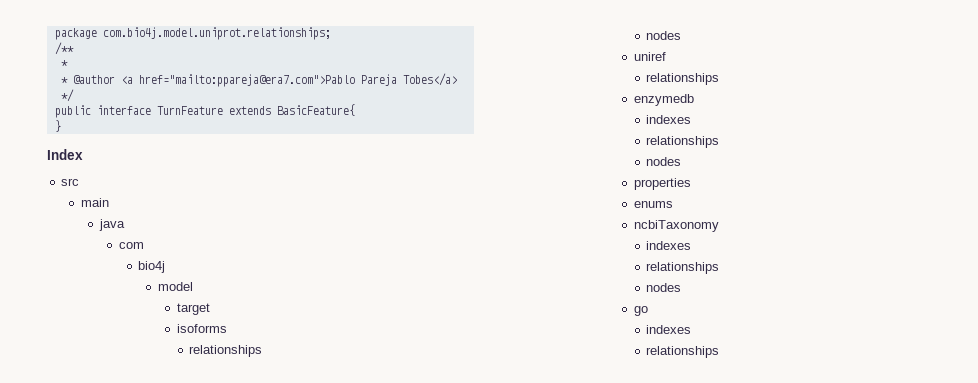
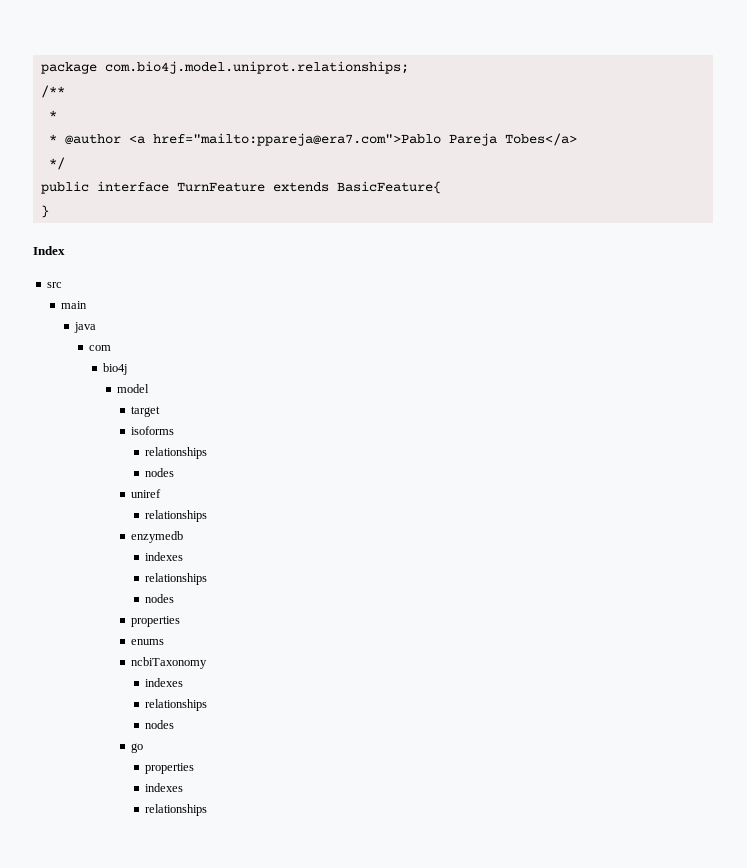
  go
+ properties

